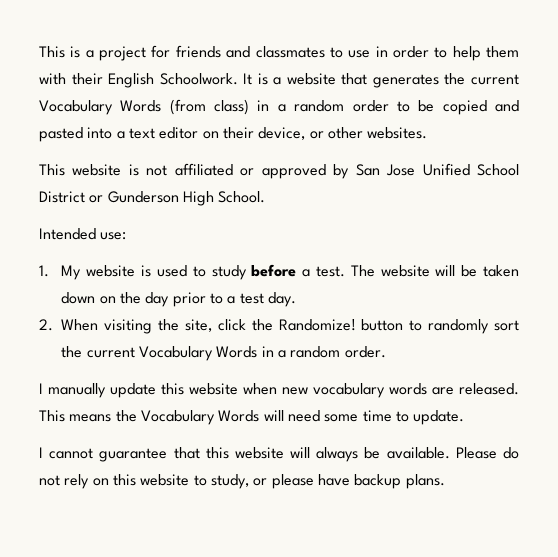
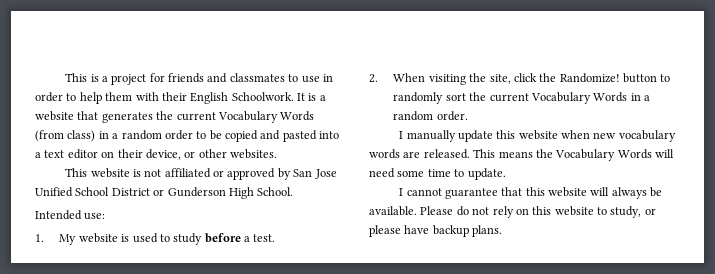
- The website will be taken down on the day prior to a test day.

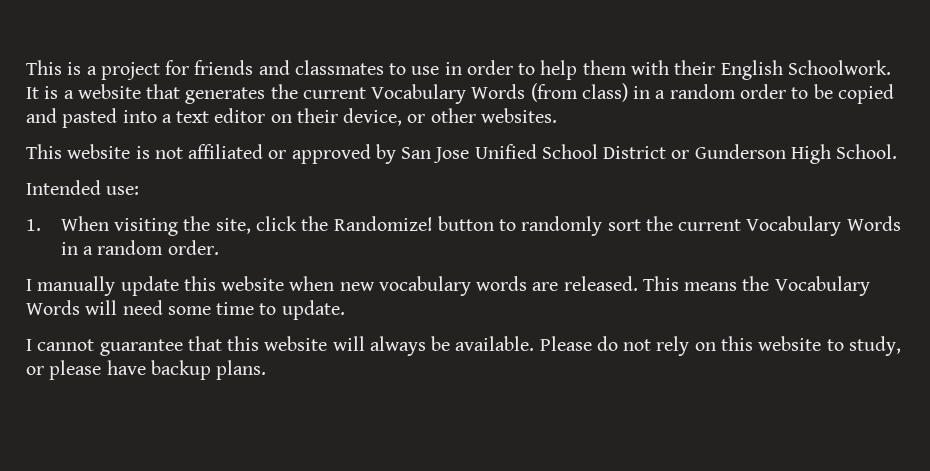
- 1. My website is used to study before a test.
- 2. When visiting the site, click the Randomize! button to randomly sort the current Vocabulary Words in a random order.
+ 1. When visiting the site, click the Randomize! button to randomly sort the current Vocabulary Words in a random order.

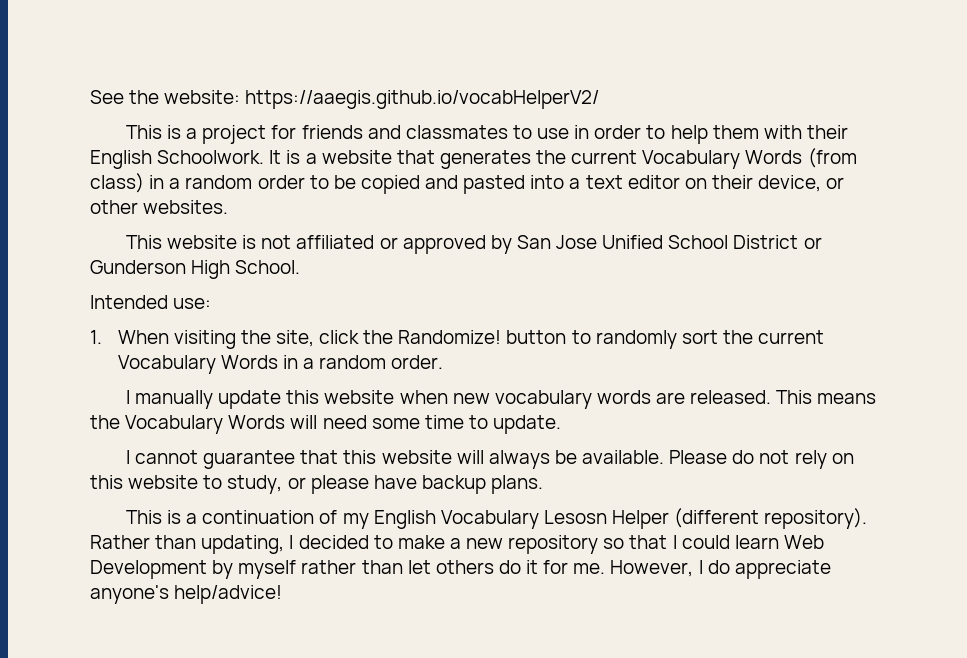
+ See the website: https://aaegis.github.io/vocabHelperV2/
+ This is a continuation of my English Vocabulary Lesosn Helper (different repository). Rather than updating, I decided to make a new repository so that I could learn Web Development by myself rather than let others do it for me. However, I do appreciate anyone's help/advice!

